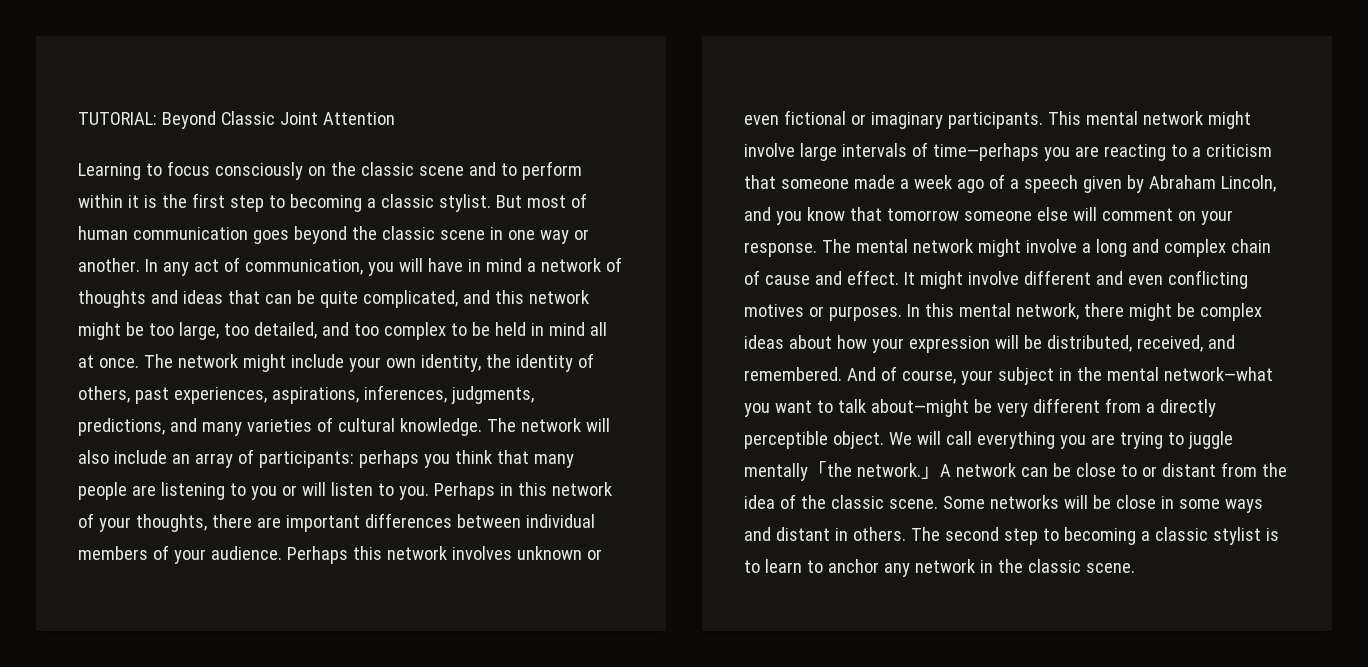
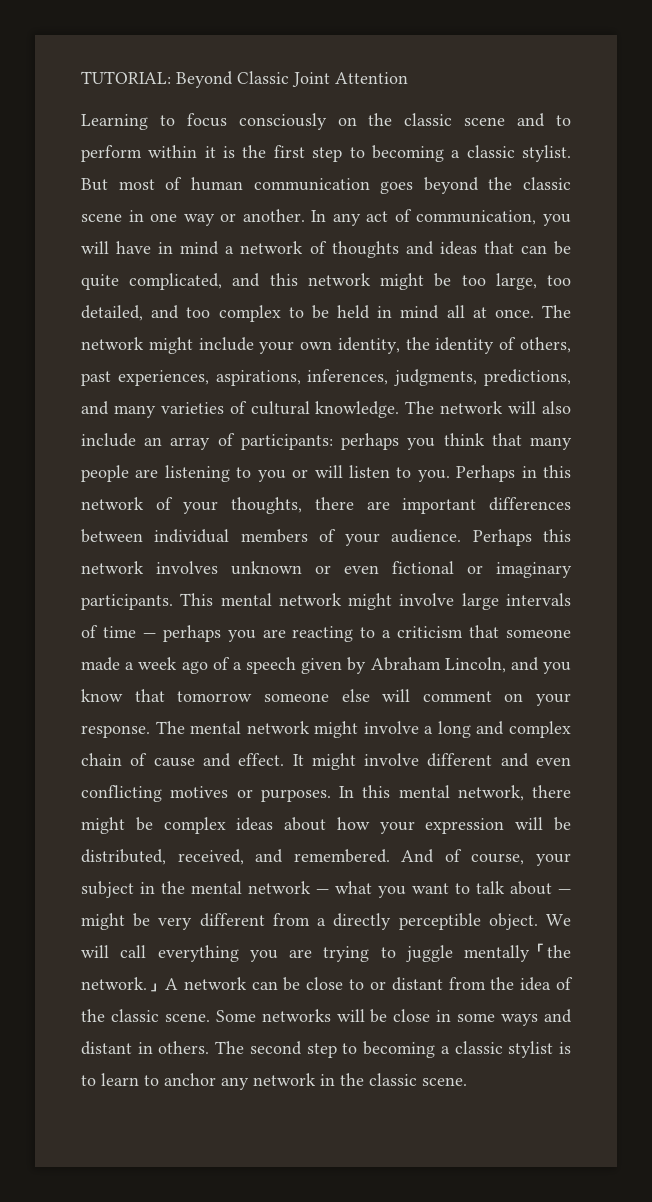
- This mental network might involve large intervals of time—perhaps you are reacting to a criticism that someone made a week ago of a speech given by Abraham Lincoln, and you know that tomorrow someone else will comment on your response.
+ This mental network might involve large intervals of time — perhaps you are reacting to a criticism that someone made a week ago of a speech given by Abraham Lincoln, and you know that tomorrow someone else will comment on your response.
- And of course, your subject in the mental network—what you want to talk about—might be very different from a directly perceptible object.
+ And of course, your subject in the mental network — what you want to talk about — might be very different from a directly perceptible object.

